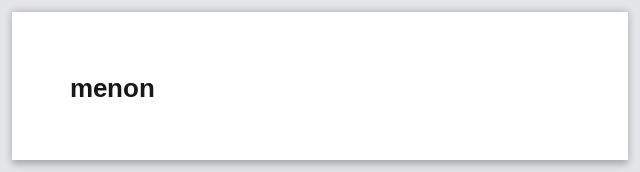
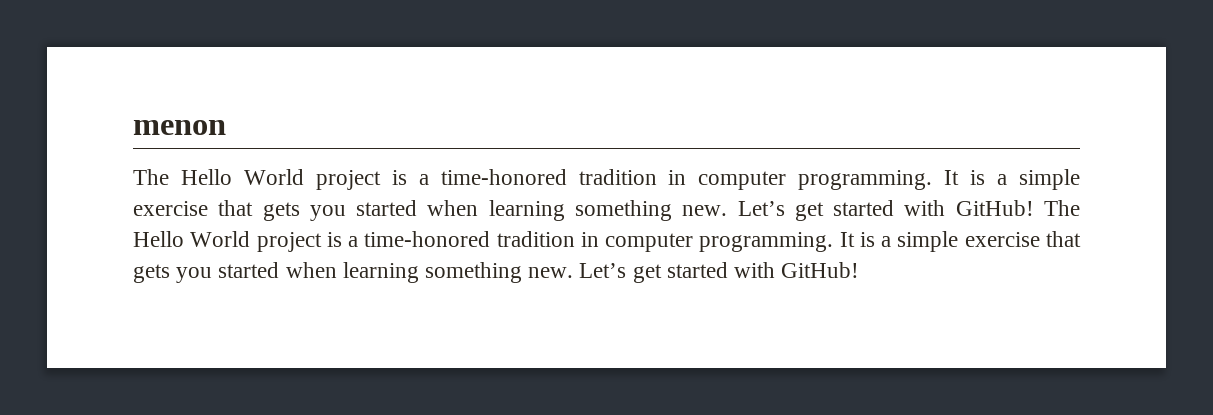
+ The Hello World project is a time-honored tradition in computer programming. It is a simple exercise that gets you started when learning something new. Let’s get started with GitHub! The Hello World project is a time-honored tradition in computer programming. It is a simple exercise that gets you started when learning something new. Let’s get started with GitHub!

